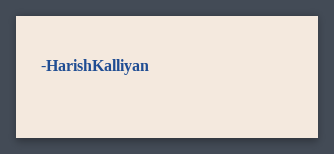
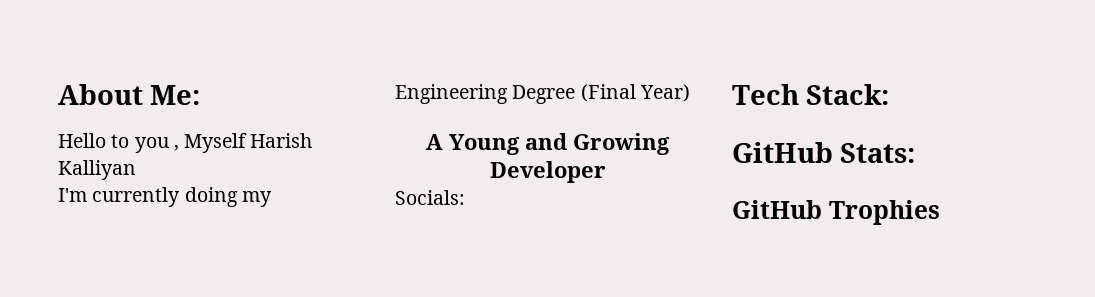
- -HarishKalliyan
+ About Me:
+ Hello to you , Myself Harish Kalliyan
+ I'm currently doing my Engineering Degree (Final Year)
+ A Young and Growing Developer
+ Socials:
+ Tech Stack:
+ GitHub Stats:
+ GitHub Trophies

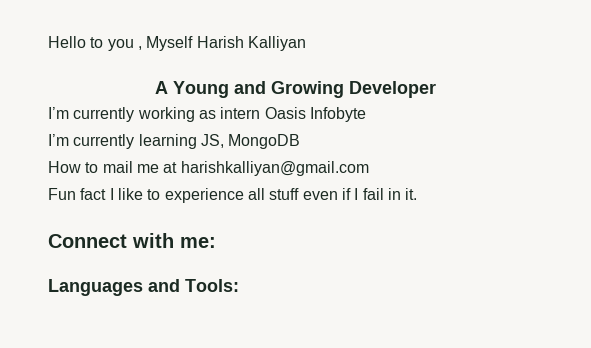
- About Me:
- I'm currently doing my Engineering Degree (Final Year)
- Socials:
- Tech Stack:
- GitHub Stats:
- GitHub Trophies
+ I’m currently working as intern Oasis Infobyte
+ I’m currently learning JS, MongoDB
+ How to mail me at harishkalliyan@gmail.com
+ Fun fact I like to experience all stuff even if I fail in it.
+ Connect with me:
+ Languages and Tools:

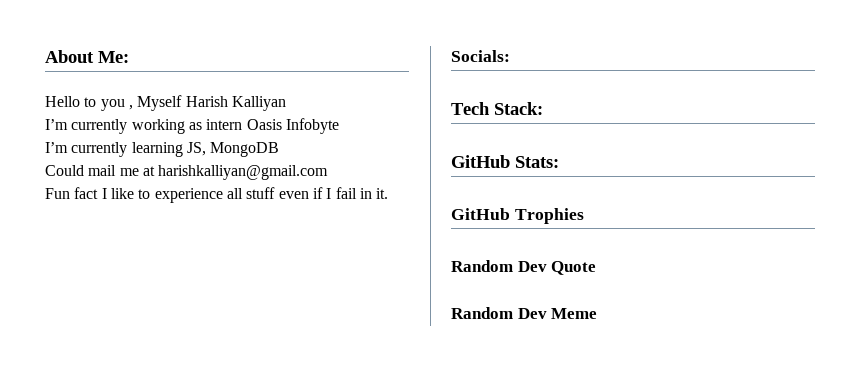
+ About Me:
- A Young and Growing Developer
- How to mail me at harishkalliyan@gmail.com
+ Could mail me at harishkalliyan@gmail.com
- Connect with me:
- Languages and Tools:
+ Socials:
+ Tech Stack:
+ GitHub Stats:
+ GitHub Trophies
+ Random Dev Quote
+ Random Dev Meme

